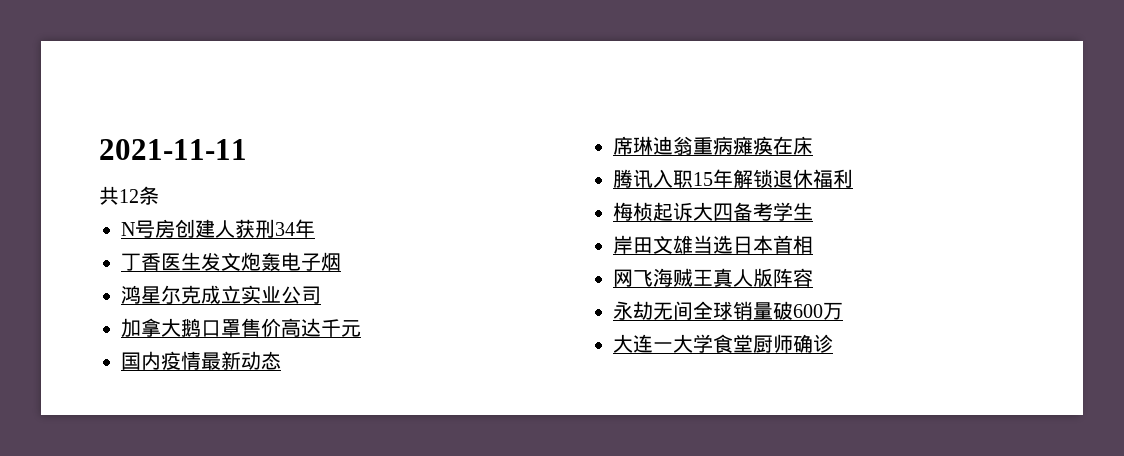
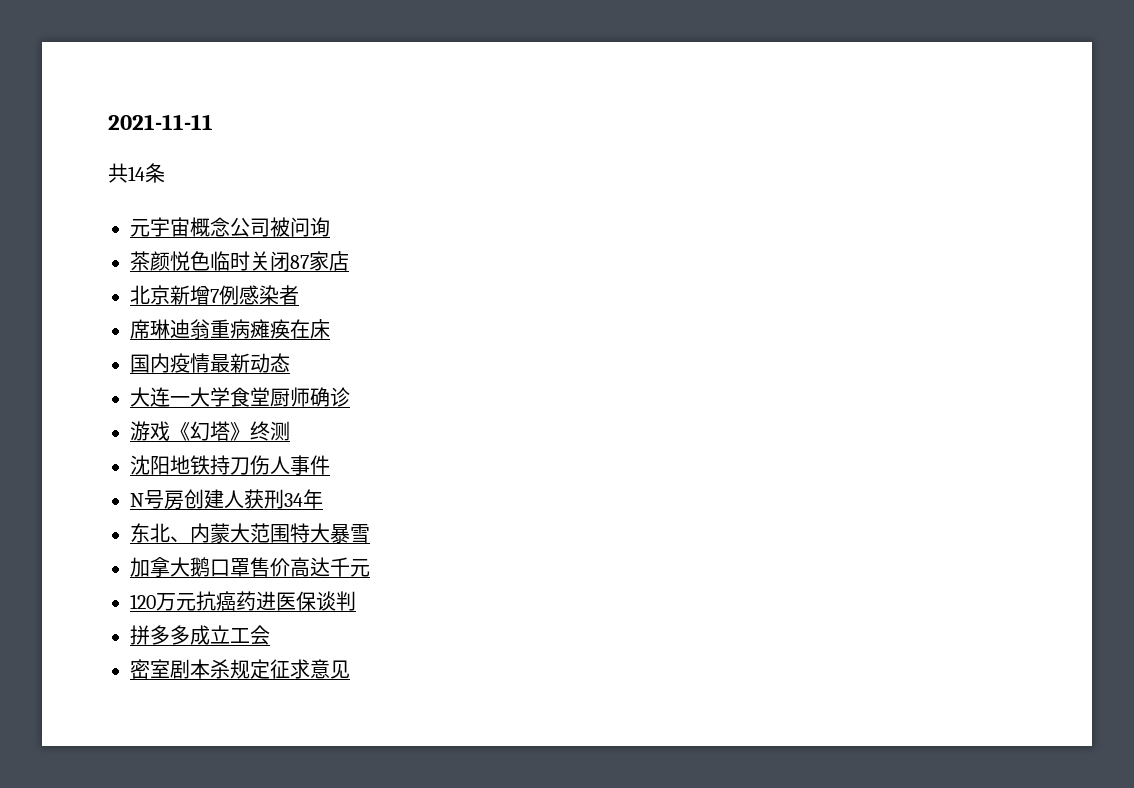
- 共12条
+ 共14条
+ 元宇宙概念公司被问询
+ 茶颜悦色临时关闭87家店
+ 北京新增7例感染者
+ 席琳迪翁重病瘫痪在床
+ 国内疫情最新动态
+ 大连一大学食堂厨师确诊
+ 游戏《幻塔》终测
+ 沈阳地铁持刀伤人事件
- 丁香医生发文炮轰电子烟
- 鸿星尔克成立实业公司
+ 东北、内蒙大范围特大暴雪
- 国内疫情最新动态
- 席琳迪翁重病瘫痪在床
- 腾讯入职15年解锁退休福利
- 梅桢起诉大四备考学生
- 岸田文雄当选日本首相
- 网飞海贼王真人版阵容
- 永劫无间全球销量破600万
- 大连一大学食堂厨师确诊
+ 120万元抗癌药进医保谈判
+ 拼多多成立工会
+ 密室剧本杀规定征求意见

